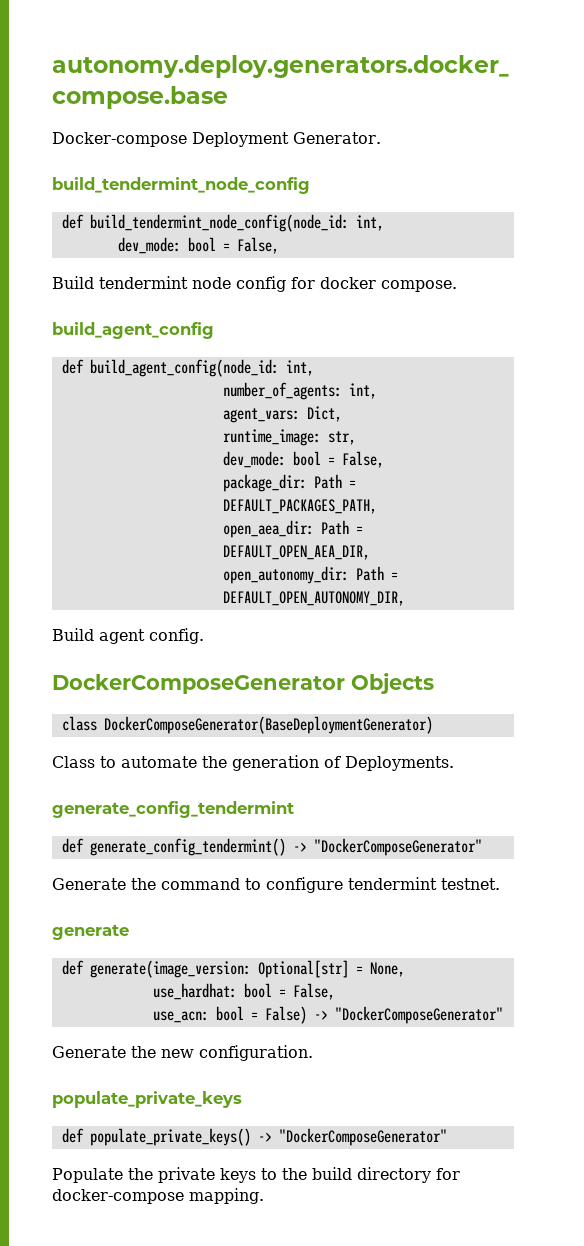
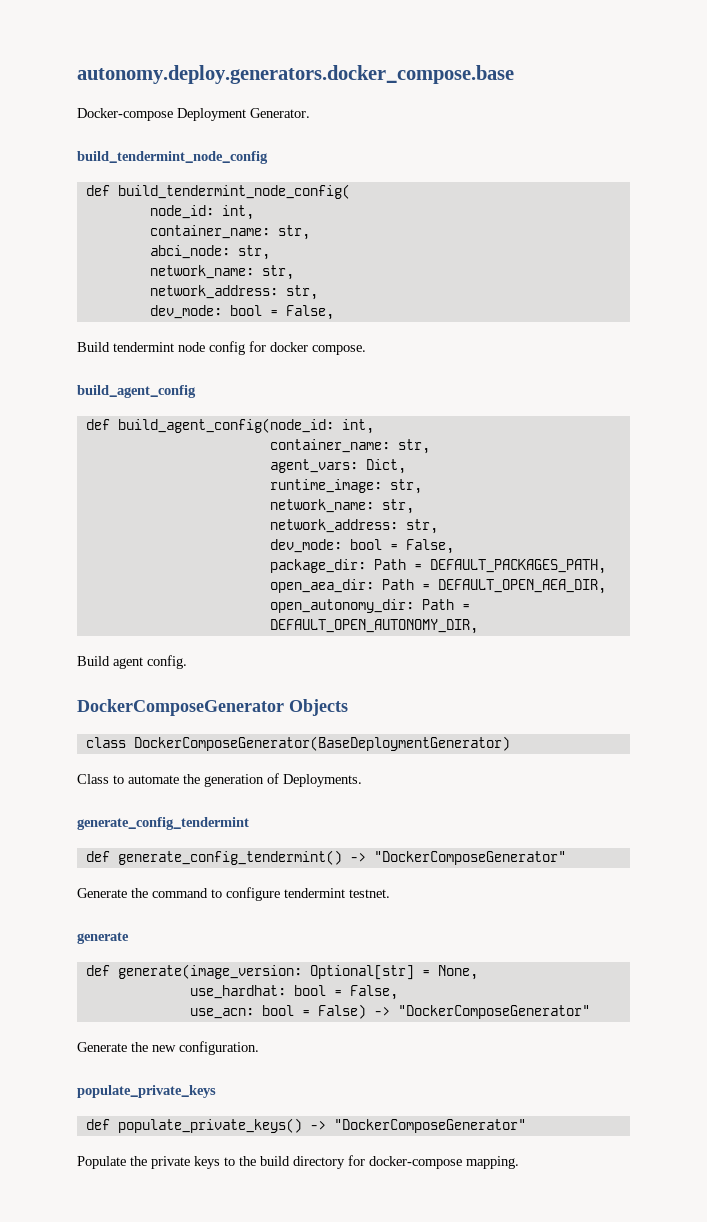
- def build_tendermint_node_config(node_id: int,
+ def build_tendermint_node_config(
+ node_id: int,
+ container_name: str,
+ abci_node: str,
+ network_name: str,
+ network_address: str,
  def build_agent_config(node_id: int,
- number_of_agents: int,
+ container_name: str,
  runtime_image: str,
+ network_name: str,
+ network_address: str,

